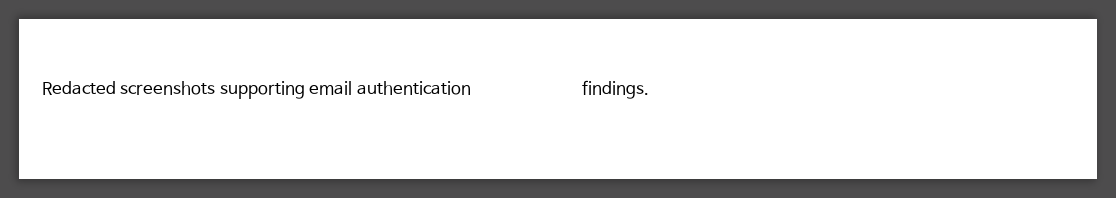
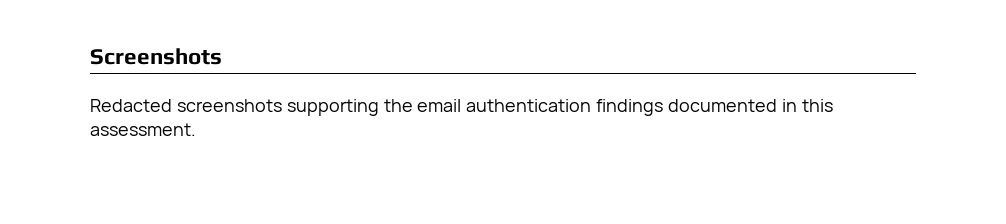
+ Screenshots
- Redacted screenshots supporting email authentication findings.
+ Redacted screenshots supporting the email authentication findings documented in this assessment.

